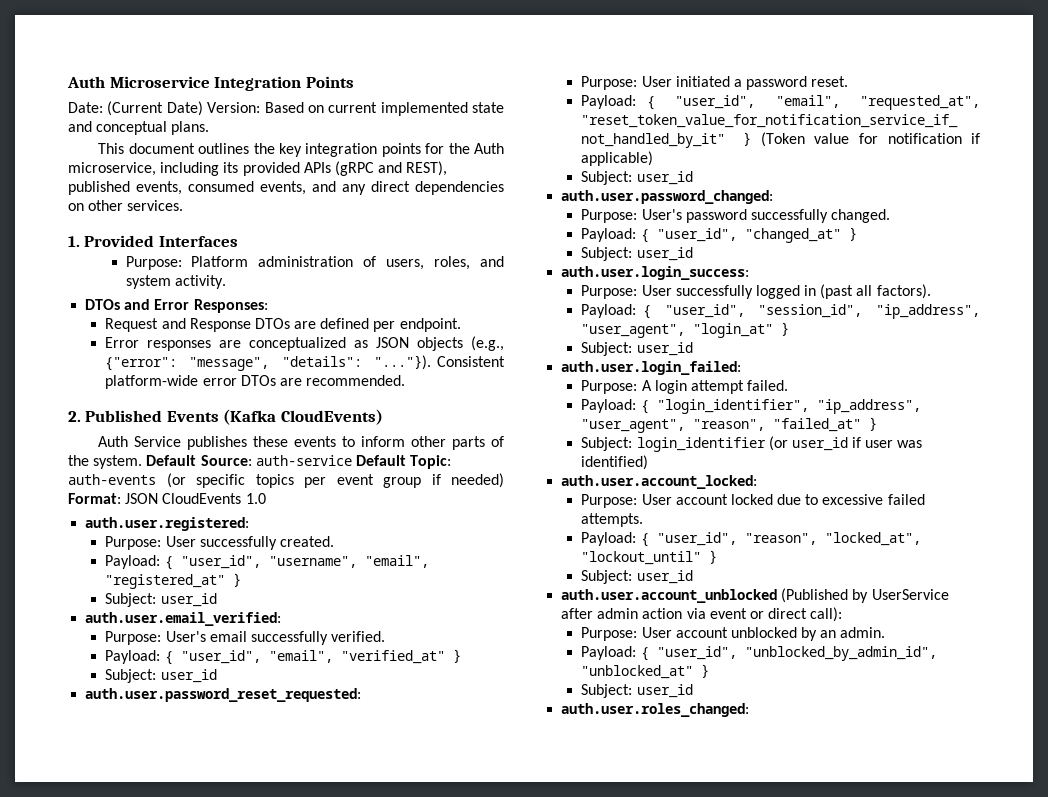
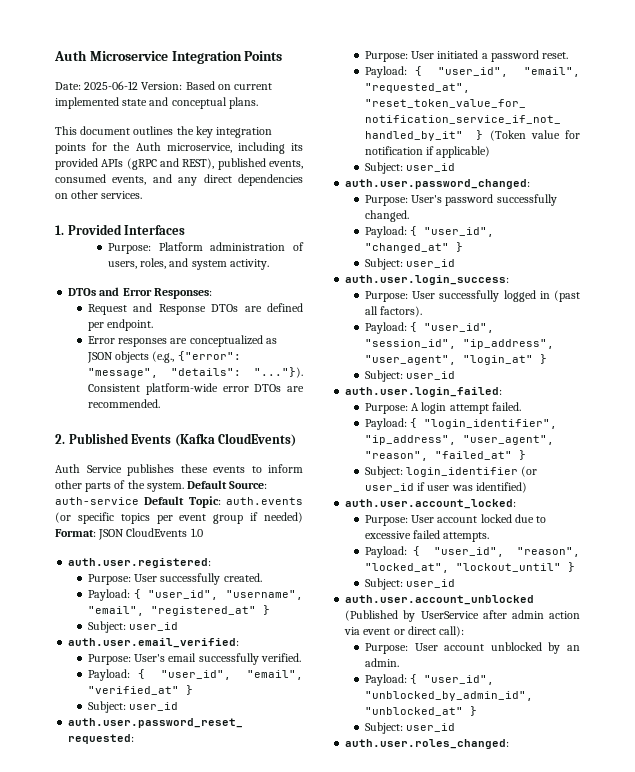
- Date: (Current Date) Version: Based on current implemented state and conceptual plans.
+ Date: 2025-06-12 Version: Based on current implemented state and conceptual plans.
- Default Source: auth-service Default Topic: auth-events (or specific topics per event group if needed) Format: JSON CloudEvents 1.0
+ Default Source: auth-service Default Topic: auth.events (or specific topics per event group if needed) Format: JSON CloudEvents 1.0

